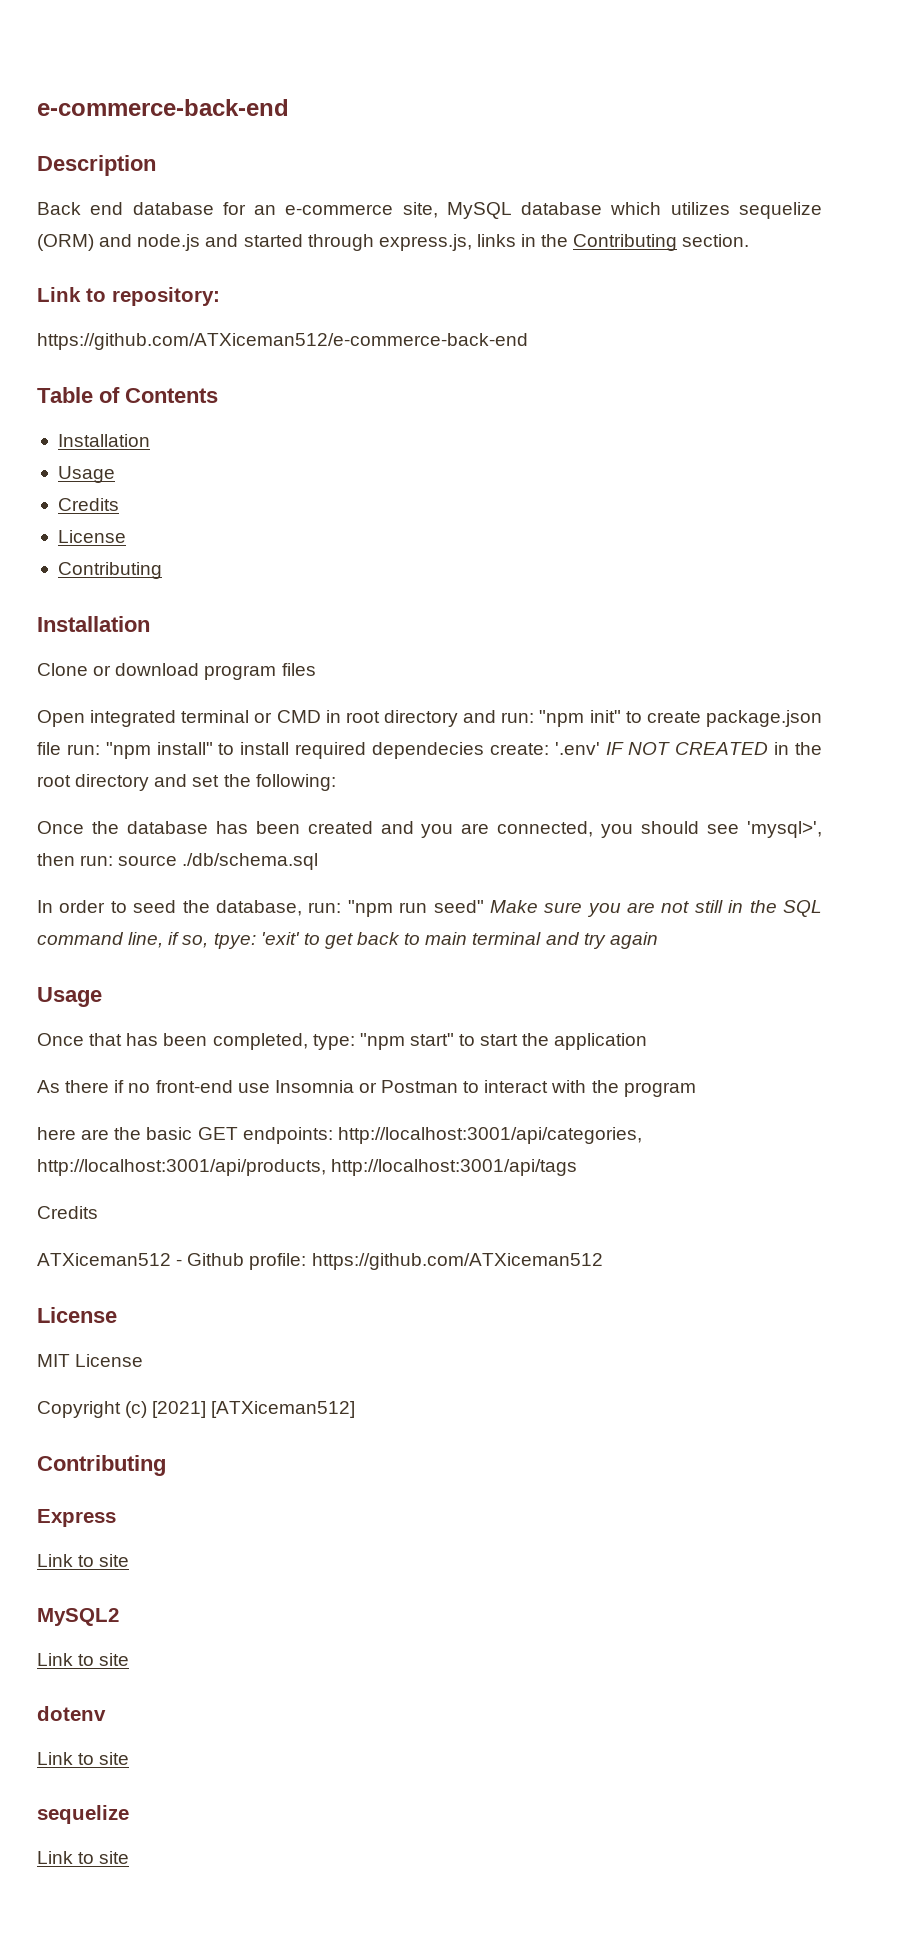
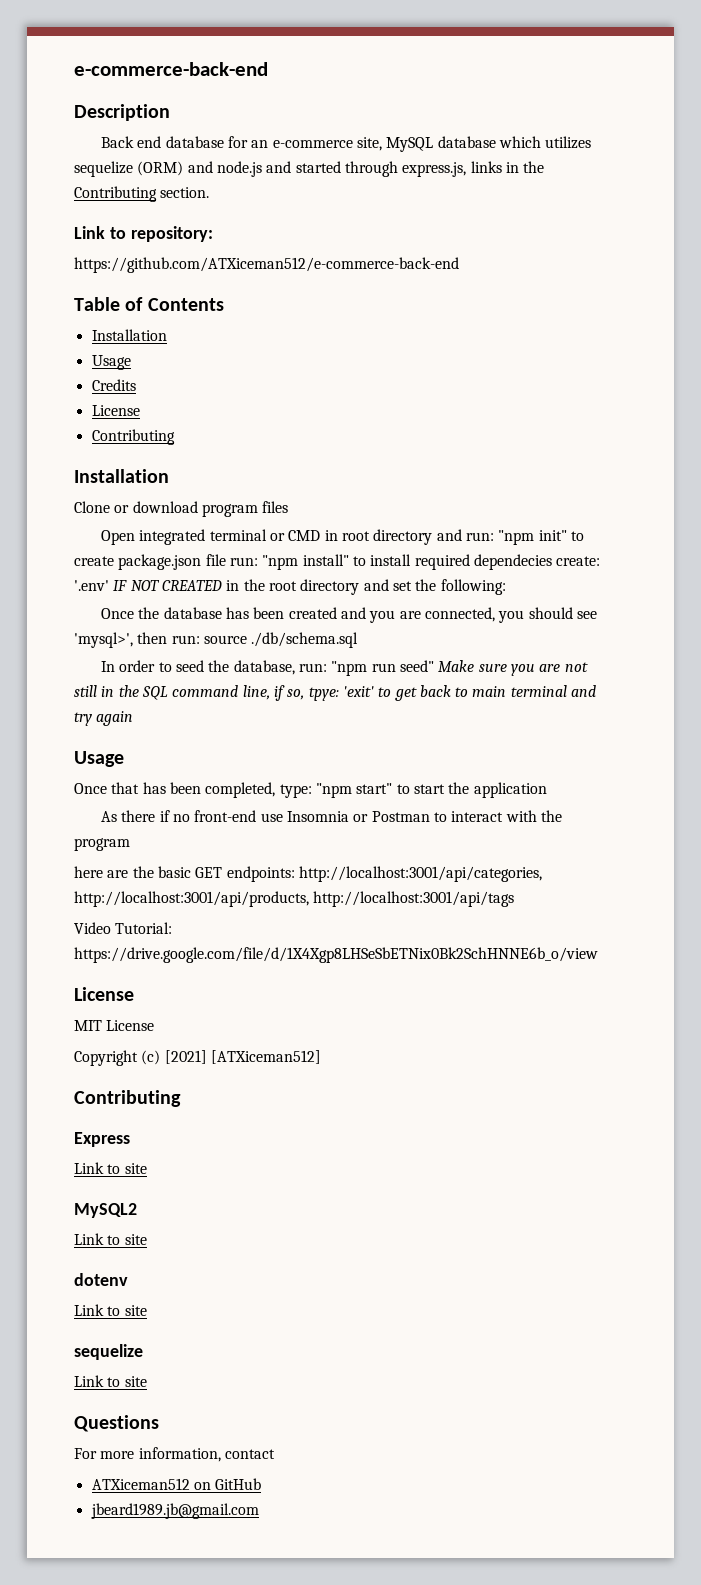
  here are the basic GET endpoints: http://localhost:3001/api/categories, http://localhost:3001/api/products, http://localhost:3001/api/tags
- Credits
- ATXiceman512 - Github profile: https://github.com/ATXiceman512
+ Video Tutorial: https://drive.google.com/file/d/1X4Xgp8LHSeSbETNix0Bk2SchHNNE6b_o/view
+ Questions
+ For more information, contact
+ ATXiceman512 on GitHub
+ jbeard1989.jb@gmail.com

